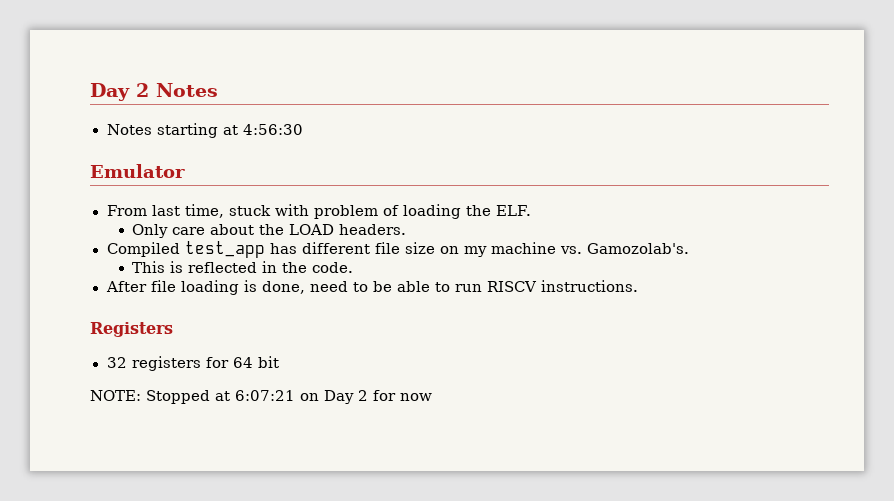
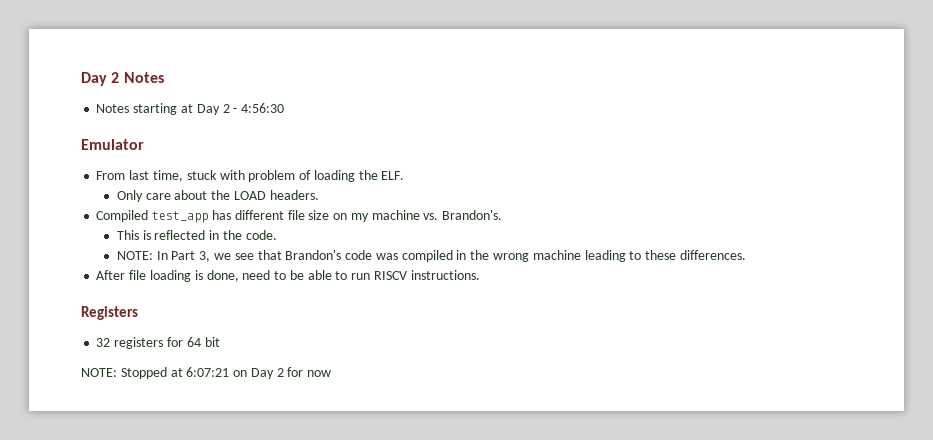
- Notes starting at 4:56:30
+ Notes starting at Day 2 - 4:56:30
- Compiled test_app has different file size on my machine vs. Gamozolab's.
+ Compiled test_app has different file size on my machine vs. Brandon's.
+ NOTE: In Part 3, we see that Brandon's code was compiled in the wrong machine leading to these differences.

